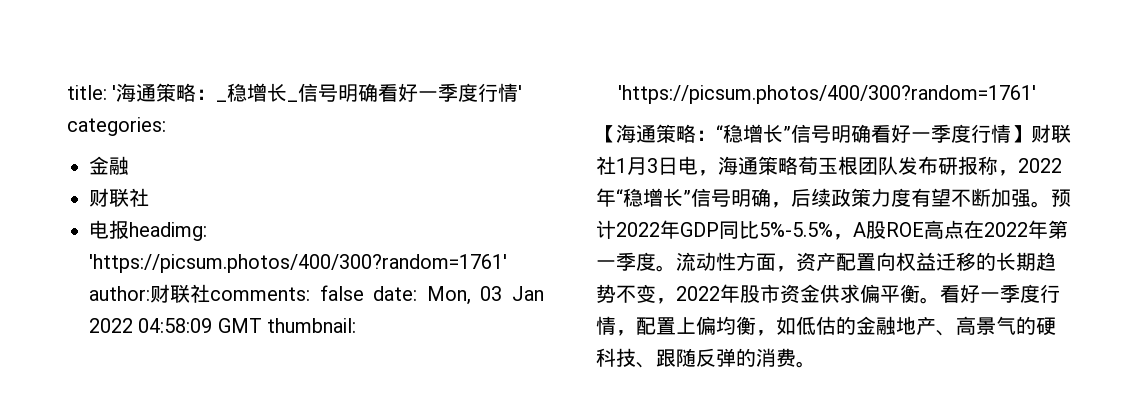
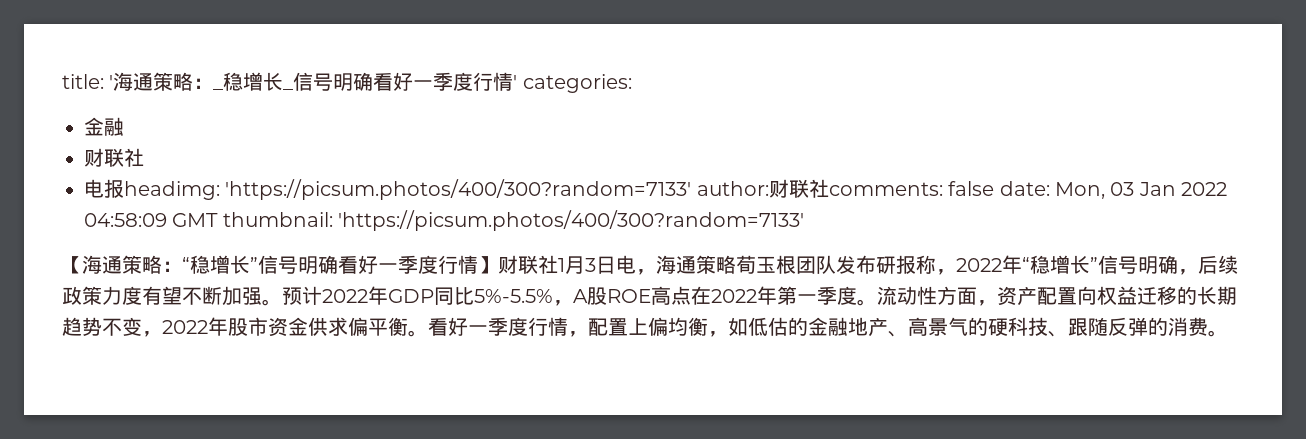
- 电报headimg: 'https://picsum.photos/400/300?random=1761' author:财联社comments: false date: Mon, 03 Jan 2022 04:58:09 GMT thumbnail: 'https://picsum.photos/400/300?random=1761'
+ 电报headimg: 'https://picsum.photos/400/300?random=7133' author:财联社comments: false date: Mon, 03 Jan 2022 04:58:09 GMT thumbnail: 'https://picsum.photos/400/300?random=7133'

